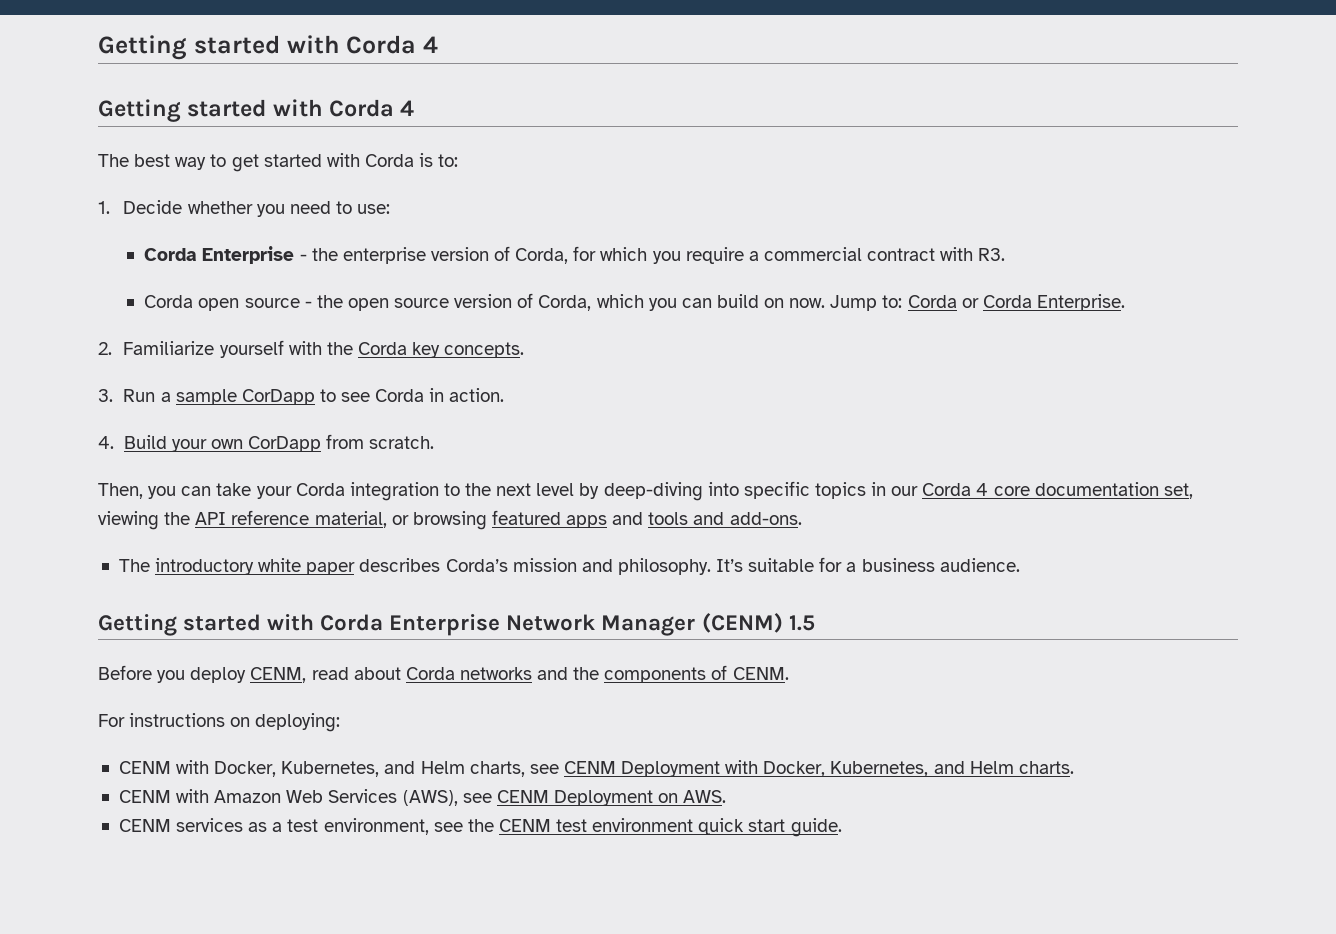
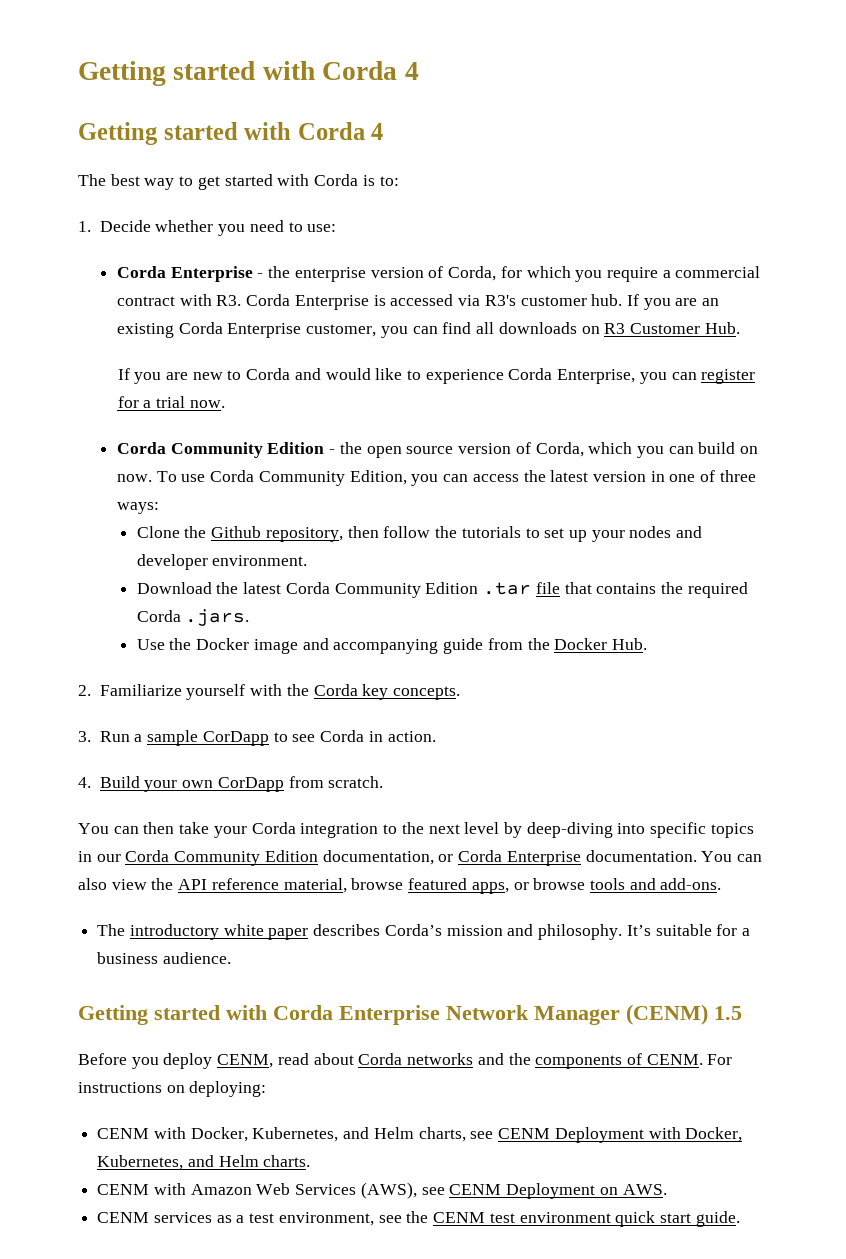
- Corda Enterprise - the enterprise version of Corda, for which you require a commercial contract with R3.
- Corda open source - the open source version of Corda, which you can build on now.
+ Corda Enterprise - the enterprise version of Corda, for which you require a commercial contract with R3. Corda Enterprise is accessed via R3's customer hub. If you are an existing Corda Enterprise customer, you can find all downloads on R3 Customer Hub.
+ If you are new to Corda and would like to experience Corda Enterprise, you can register for a trial now.
+ Corda Community Edition - the open source version of Corda, which you can build on now.
- Jump to: Corda or Corda Enterprise.
+ To use Corda Community Edition, you can access the latest version in one of three ways:
+ Clone the Github repository, then follow the tutorials to set up your nodes and developer environment.
+ Download the latest Corda Community Edition .tar file that contains the required Corda .jars.
+ Use the Docker image and accompanying guide from the Docker Hub.
- Then, you can take your Corda integration to the next level by deep-diving into specific topics in our Corda 4 core documentation set, viewing the API reference material, or browsing featured apps and tools and add-ons.
+ You can then take your Corda integration to the next level by deep-diving into specific topics in our Corda Community Edition documentation, or Corda Enterprise documentation. You can also view the API reference material, browse featured apps, or browse tools and add-ons.
- Before you deploy CENM, read about Corda networks and the components of CENM.
- For instructions on deploying:
+ Before you deploy CENM, read about Corda networks and the components of CENM. For instructions on deploying:

